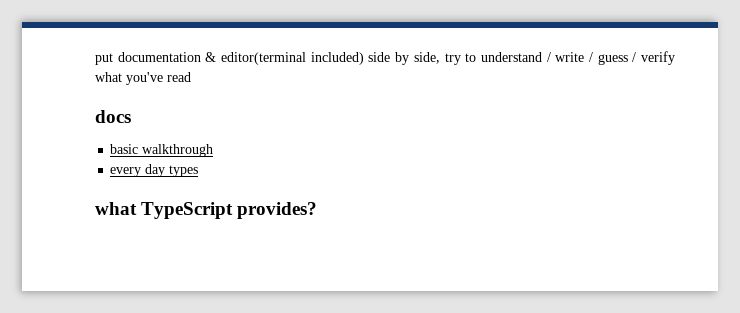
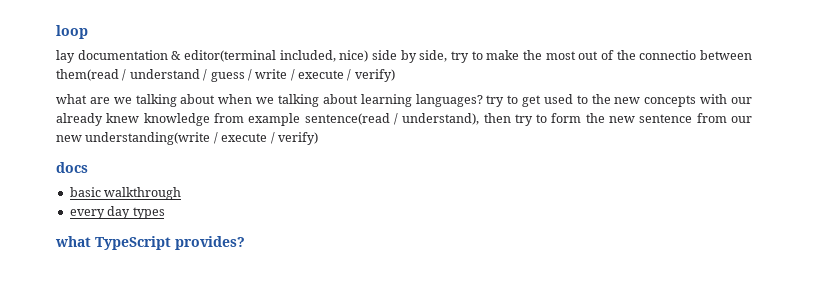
- put documentation & editor(terminal included) side by side, try to understand / write / guess / verify what you've read
+ loop
+ lay documentation & editor(terminal included, nice) side by side, try to make the most out of the connectio between them(read / understand / guess / write / execute / verify)
+ what are we talking about when we talking about learning languages? try to get used to the new concepts with our already knew knowledge from example sentence(read / understand), then try to form the new sentence from our new understanding(write / execute / verify)

